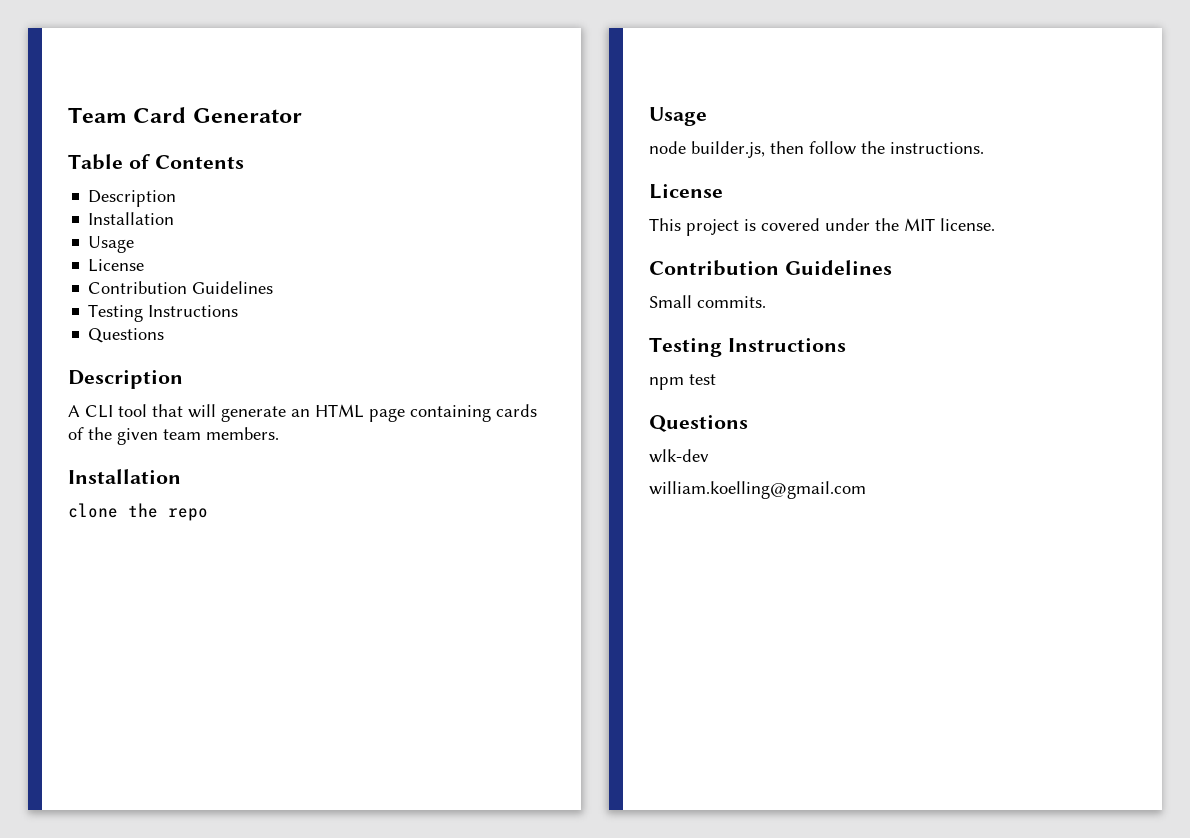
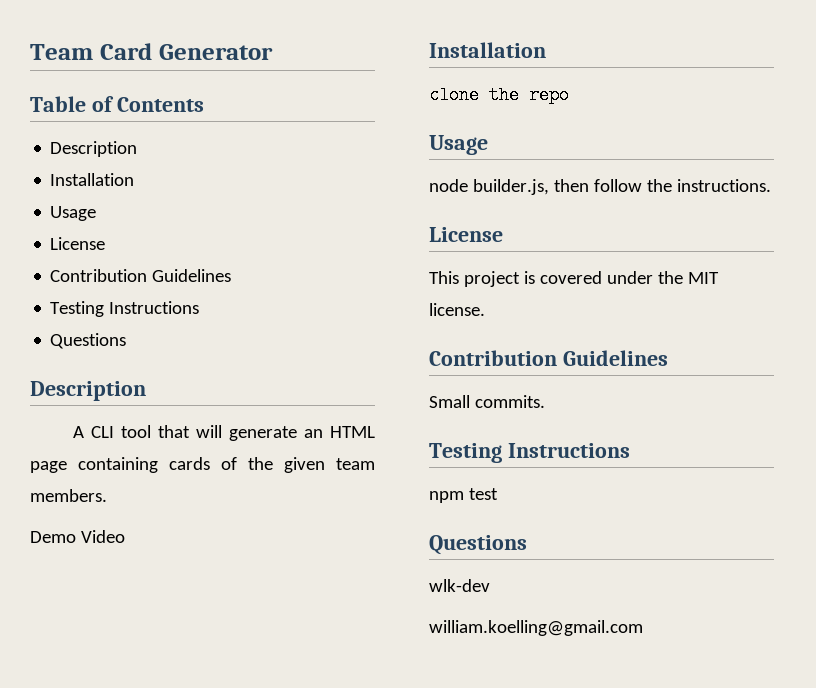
+ Demo Video

